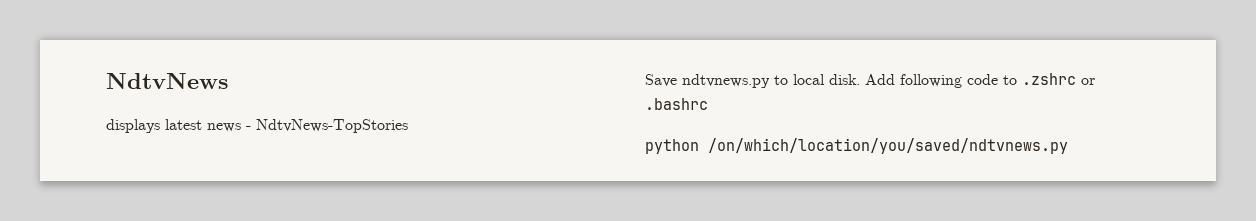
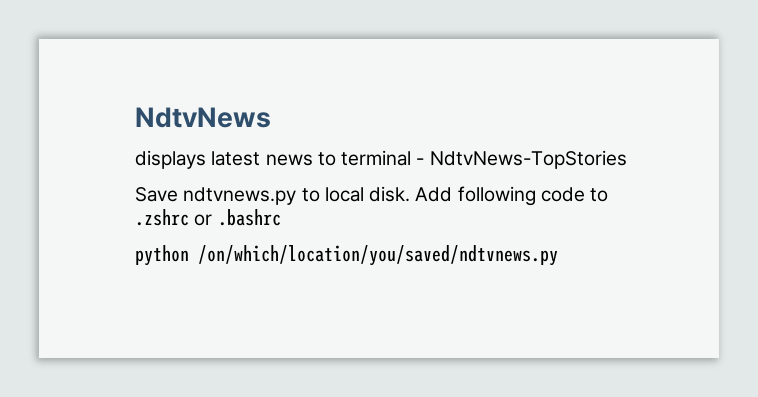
- displays latest news - NdtvNews-TopStories
+ displays latest news to terminal - NdtvNews-TopStories

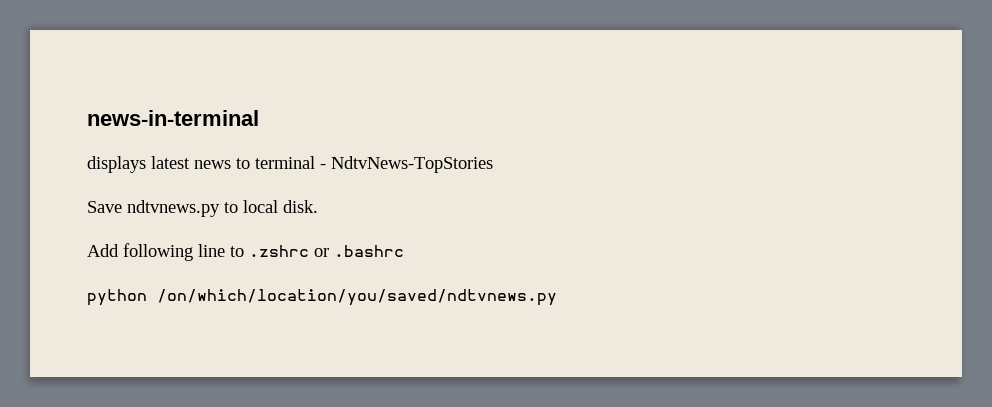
- NdtvNews
+ news-in-terminal
- Save ndtvnews.py to local disk. Add following code to .zshrc or .bashrc
+ Save ndtvnews.py to local disk.
+ Add following line to .zshrc or .bashrc

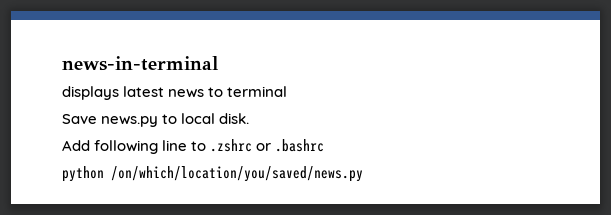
- displays latest news to terminal - NdtvNews-TopStories
+ displays latest news to terminal
- Save ndtvnews.py to local disk.
+ Save news.py to local disk.
- python /on/which/location/you/saved/ndtvnews.py
+ python /on/which/location/you/saved/news.py

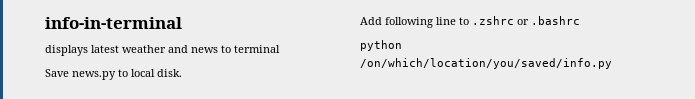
- news-in-terminal
+ info-in-terminal
- displays latest news to terminal
+ displays latest weather and news to terminal
- python /on/which/location/you/saved/news.py
+ python /on/which/location/you/saved/info.py

